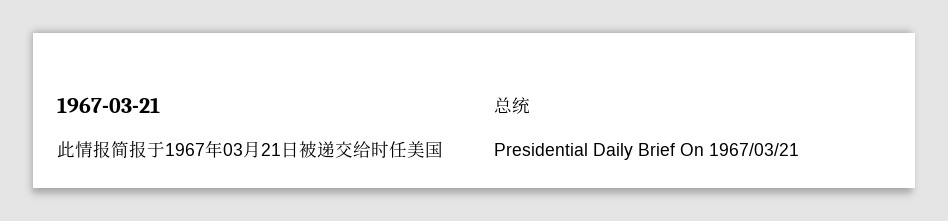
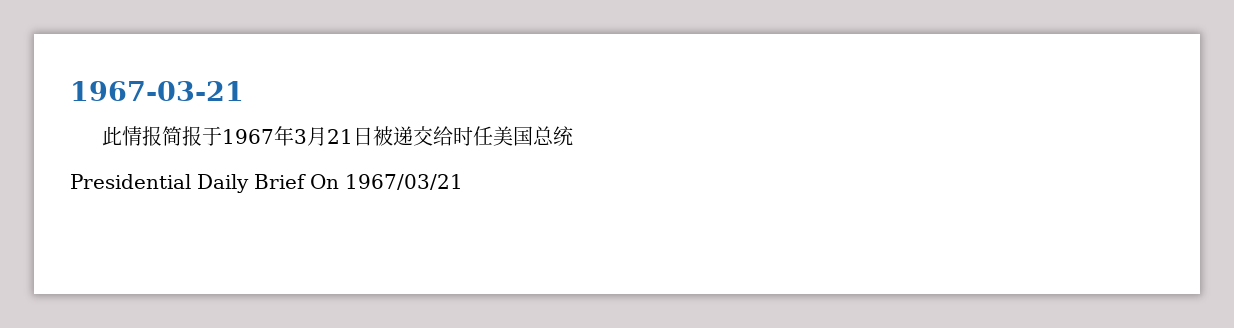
- 此情报简报于1967年03月21日被递交给时任美国总统
+ 此情报简报于1967年3月21日被递交给时任美国总统

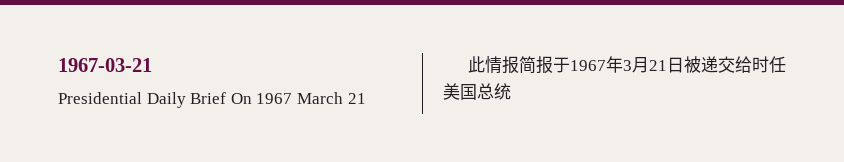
+ Presidential Daily Brief On 1967 March 21
- Presidential Daily Brief On 1967/03/21

